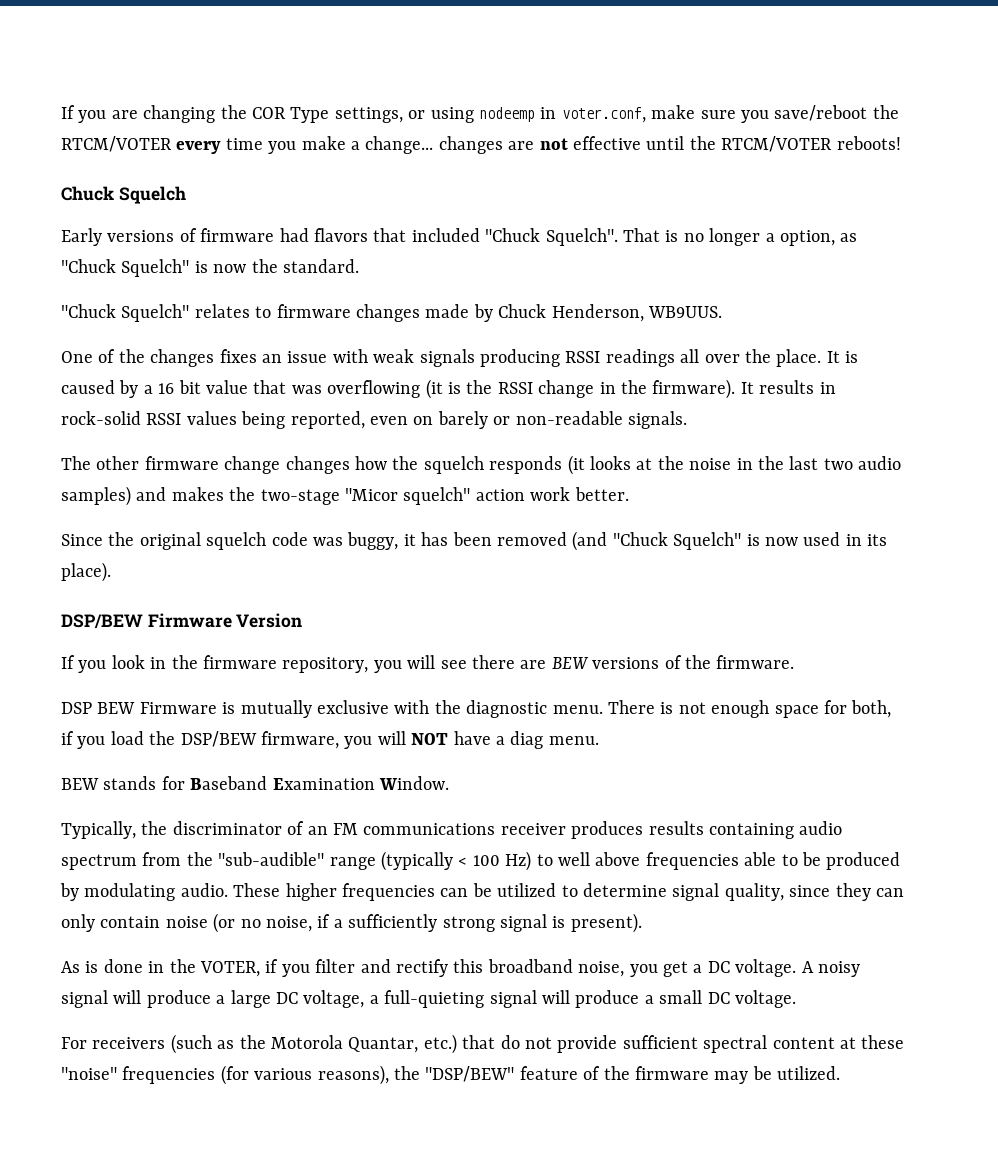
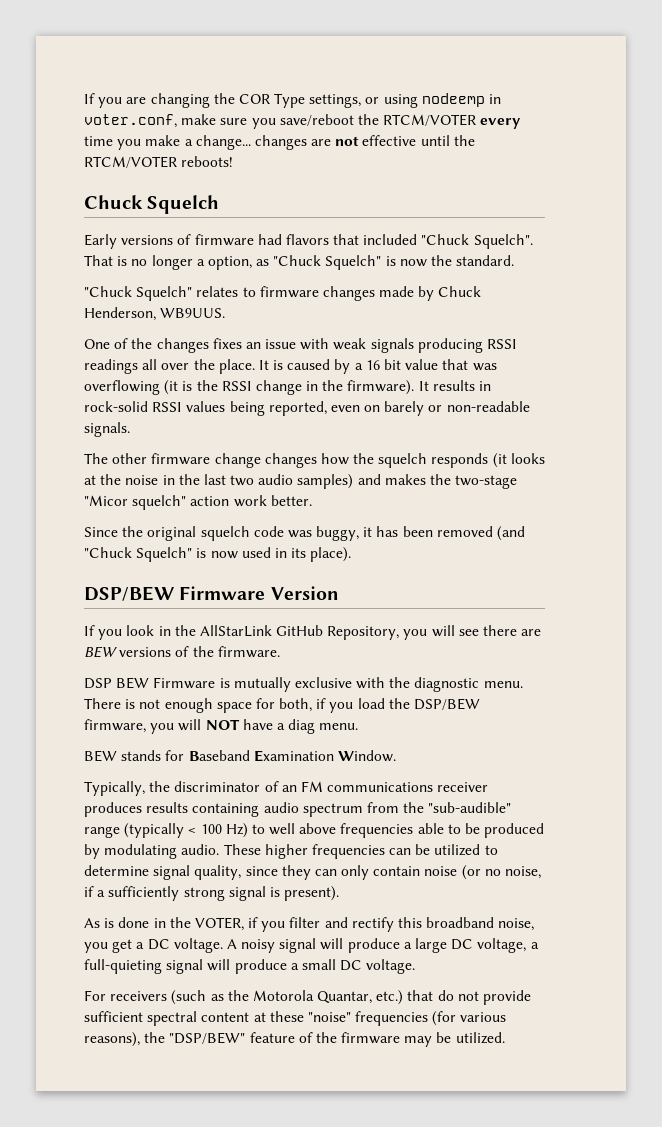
- If you look in the firmware repository, you will see there are BEW versions of the firmware.
+ If you look in the AllStarLink GitHub Repository, you will see there are BEW versions of the firmware.

